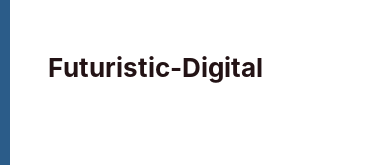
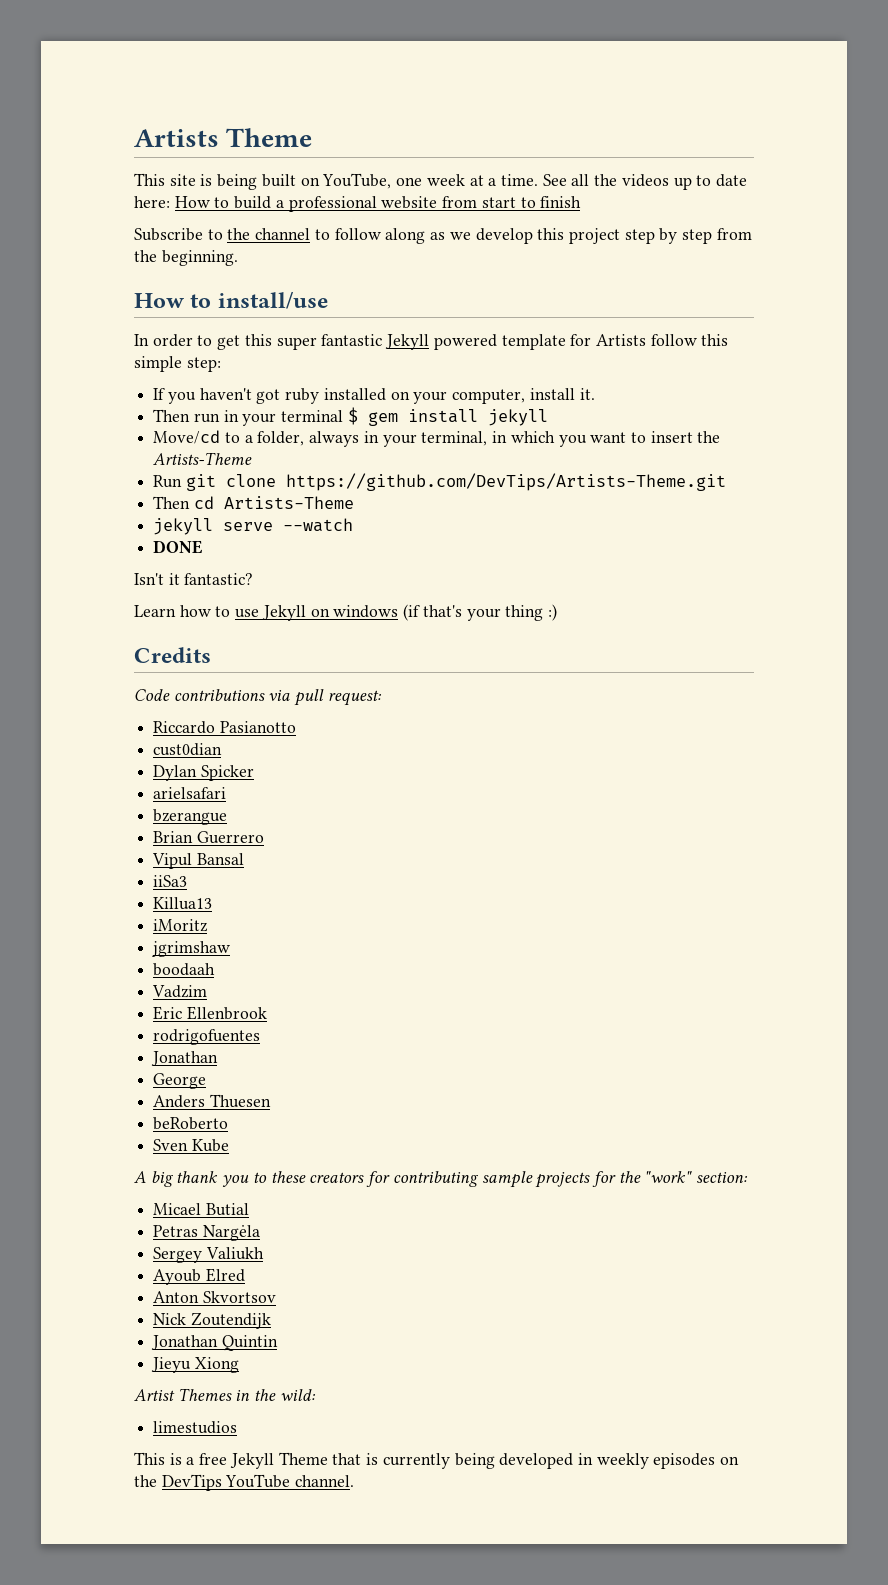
- Futuristic-Digital
+ Artists Theme
+ This site is being built on YouTube, one week at a time. See all the videos up to date here: How to build a professional website from start to finish
+ Subscribe to the channel to follow along as we develop this project step by step from the beginning.
+ How to install/use
+ In order to get this super fantastic Jekyll powered template for Artists follow this simple step:
+ If you haven't got ruby installed on your computer, install it.
+ Then run in your terminal $ gem install jekyll
+ Move/cd to a folder, always in your terminal, in which you want to insert the Artists-Theme
+ Run git clone https://github.com/DevTips/Artists-Theme.git
+ Then cd Artists-Theme
+ jekyll serve --watch
+ DONE
+ Isn't it fantastic?
+ Learn how to use Jekyll on windows (if that's your thing :)
+ Credits
+ Code contributions via pull request:
+ Riccardo Pasianotto
+ cust0dian
+ Dylan Spicker
+ arielsafari
+ bzerangue
+ Brian Guerrero
+ Vipul Bansal
+ iiSa3
+ Killua13
+ iMoritz
+ jgrimshaw
+ boodaah
+ Vadzim
+ Eric Ellenbrook
+ rodrigofuentes
+ Jonathan
+ George
+ Anders Thuesen
+ beRoberto
+ Sven Kube
+ A big thank you to these creators for contributing sample projects for the "work" section:
+ Micael Butial
+ Petras Nargėla
+ Sergey Valiukh
+ Ayoub Elred
+ Anton Skvortsov
+ Nick Zoutendijk
+ Jonathan Quintin
+ Jieyu Xiong
+ Artist Themes in the wild:
+ limestudios
+ This is a free Jekyll Theme that is currently being developed in weekly episodes on the DevTips YouTube channel.

